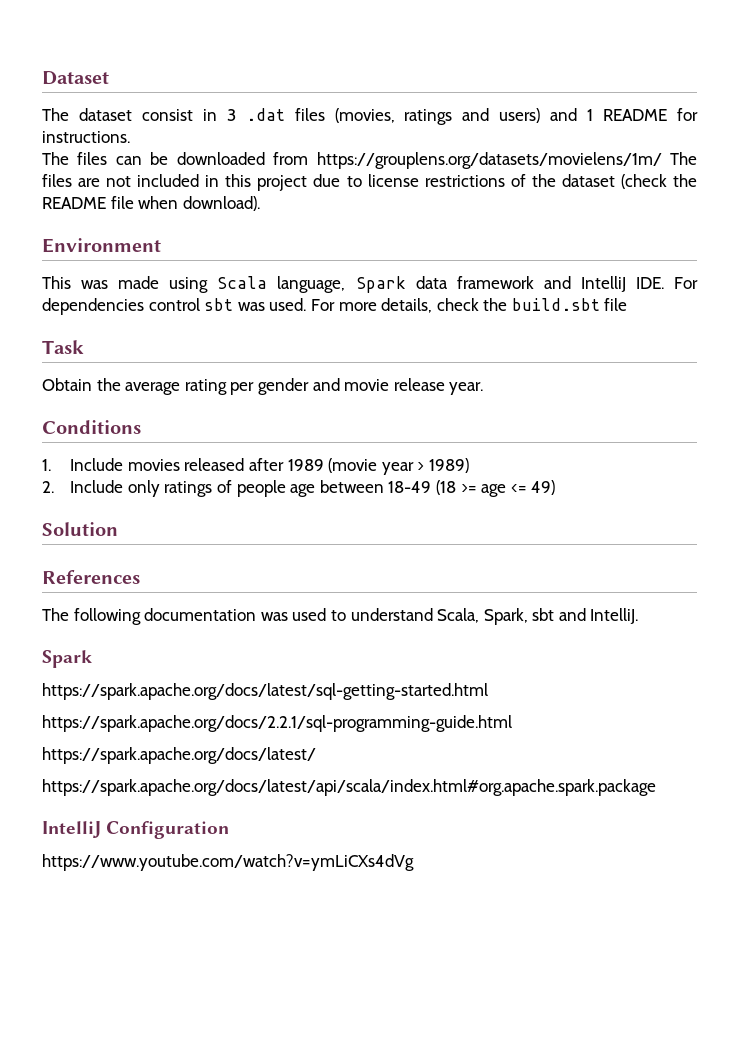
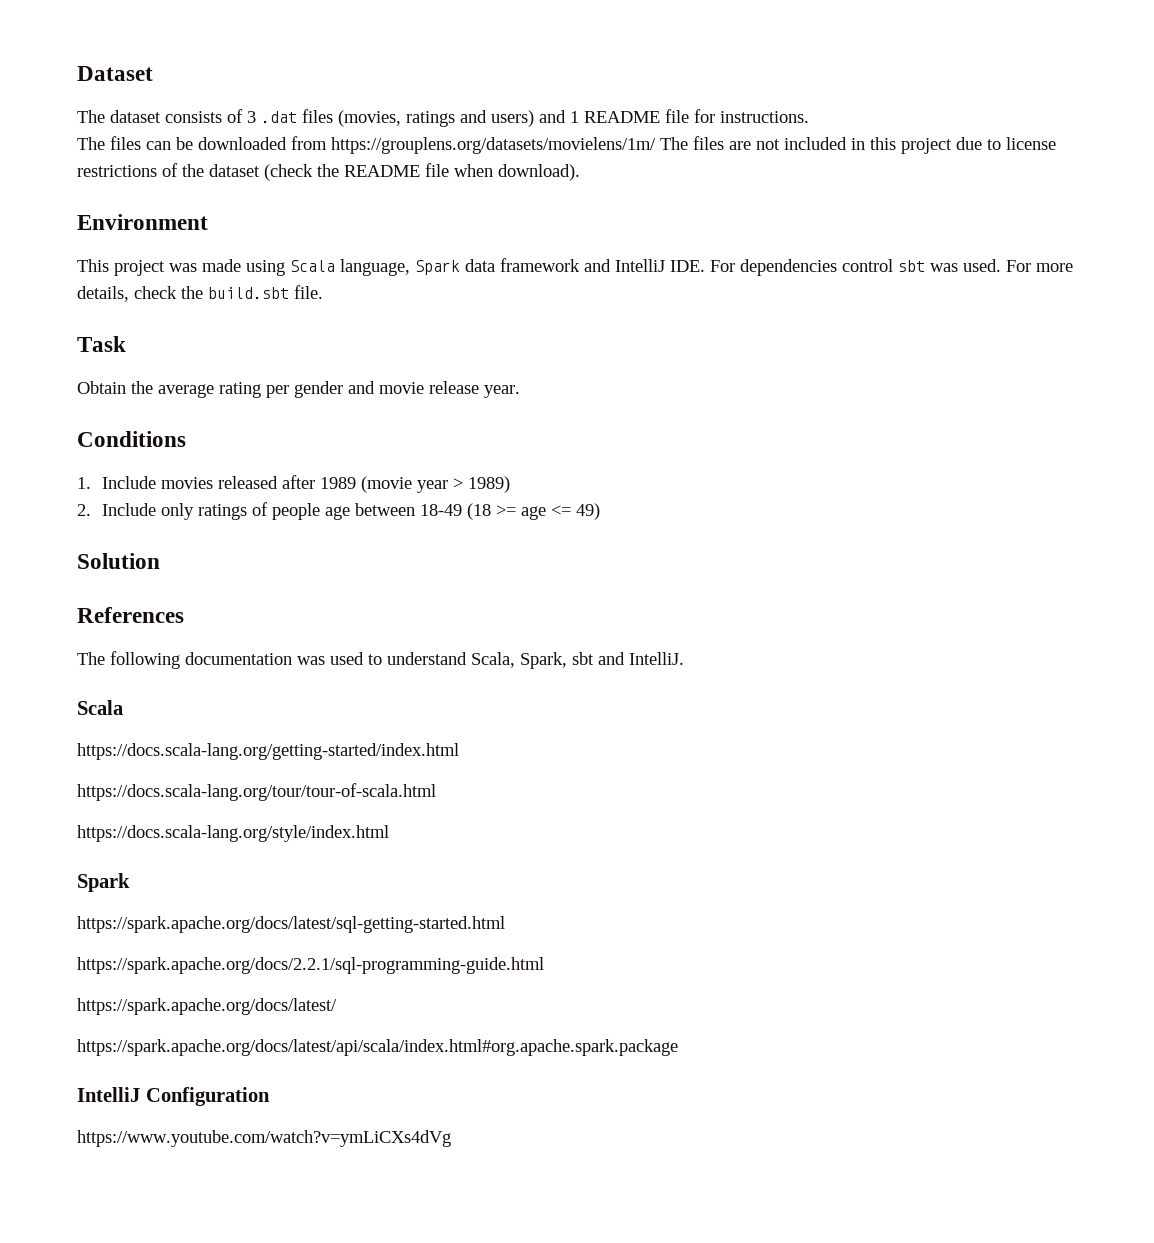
- The dataset consist in 3 .dat files (movies, ratings and users) and 1 README for instructions.
+ The dataset consists of 3 .dat files (movies, ratings and users) and 1 README file for instructions.
- This was made using Scala language, Spark data framework and IntelliJ IDE. For dependencies control sbt was used.
+ This project was made using Scala language, Spark data framework and IntelliJ IDE. For dependencies control sbt was used.
- For more details, check the build.sbt file
+ For more details, check the build.sbt file.
  The following documentation was used to understand Scala, Spark, sbt and IntelliJ.
+ Scala
+ https://docs.scala-lang.org/getting-started/index.html
+ https://docs.scala-lang.org/tour/tour-of-scala.html
+ https://docs.scala-lang.org/style/index.html

